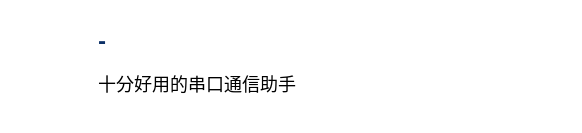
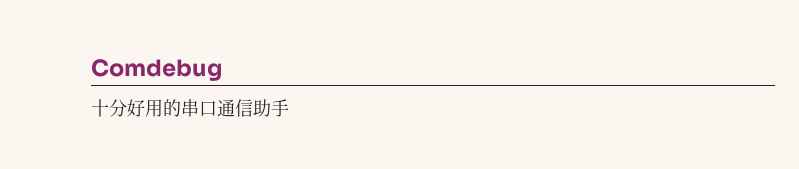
- -
+ Comdebug

